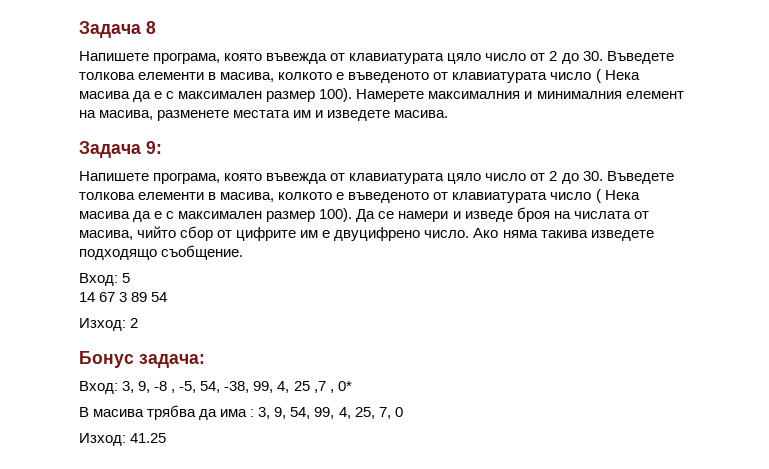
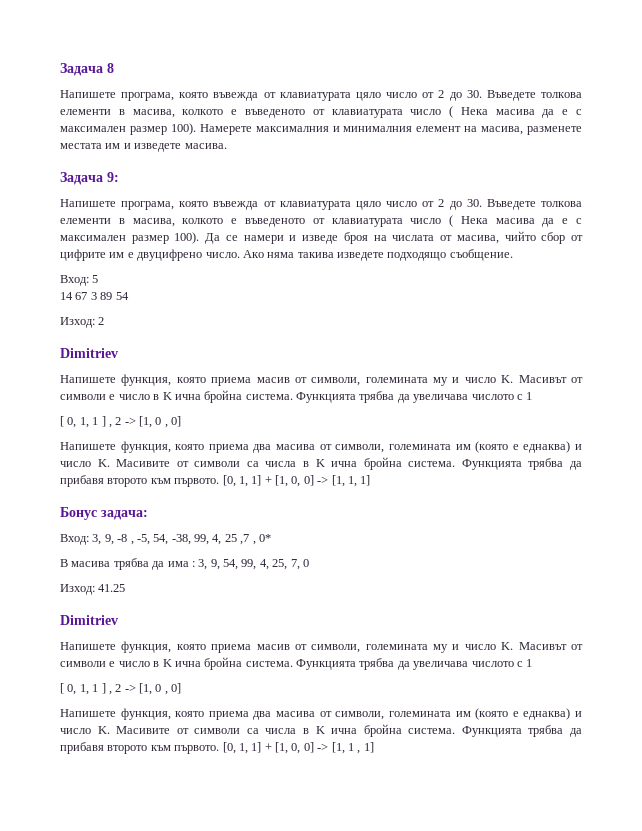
  Изход: 2
+ Dimitriev
+ Напишете функция, която приема масив от символи, големината му и число K. Масивът от символи е число в K ична бройна система. Функцията трябва да увеличава числото с 1
+ [ 0, 1, 1 ] , 2 -> [1, 0 , 0]
+ Напишете функция, която приема два масива от символи, големината им (която е еднаква) и число K. Масивите от символи са числа в K ична бройна система. Функцията трябва да прибавя второто към първото. [0, 1, 1] + [1, 0, 0] -> [1, 1, 1]
  Изход: 41.25
+ Dimitriev
+ Напишете функция, която приема масив от символи, големината му и число K. Масивът от символи е число в K ична бройна система. Функцията трябва да увеличава числото с 1
+ [ 0, 1, 1 ] , 2 -> [1, 0 , 0]
+ Напишете функция, която приема два масива от символи, големината им (която е еднаква) и число K. Масивите от символи са числа в K ична бройна система. Функцията трябва да прибавя второто към първото. [0, 1, 1] + [1, 0, 0] -> [1, 1 , 1]

